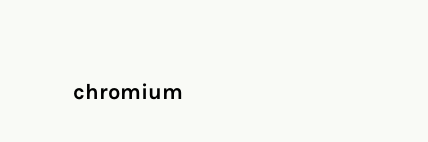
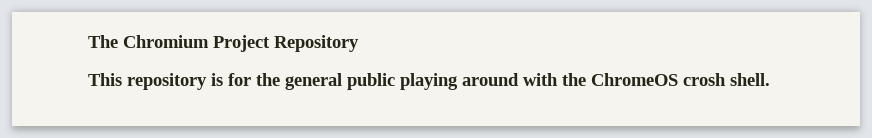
- chromium
+ The Chromium Project Repository
+ This repository is for the general public playing around with the ChromeOS crosh shell.

